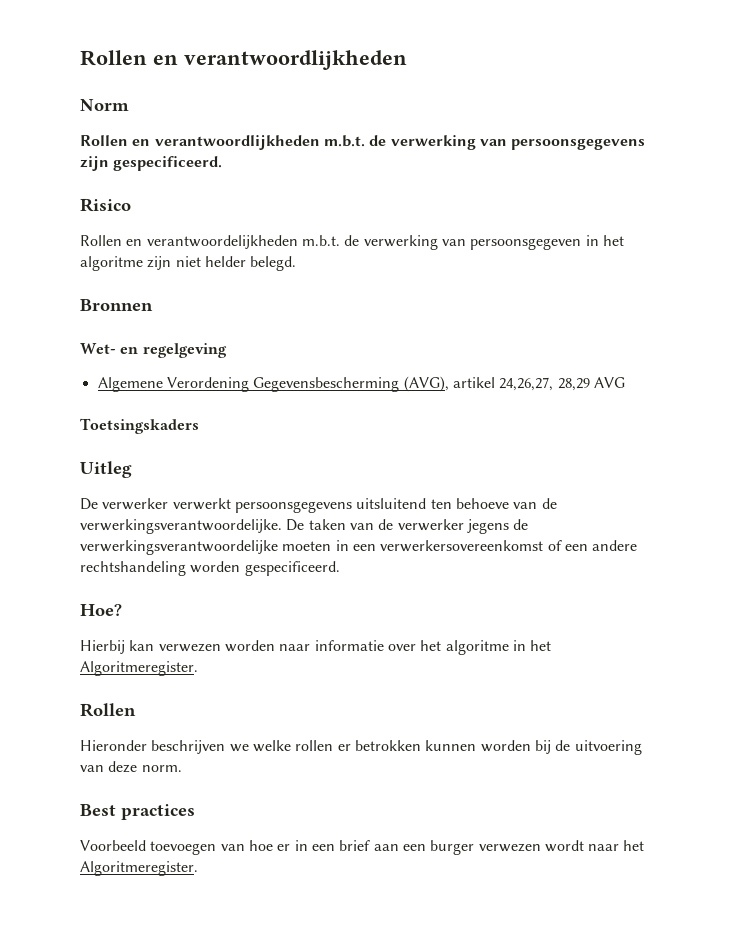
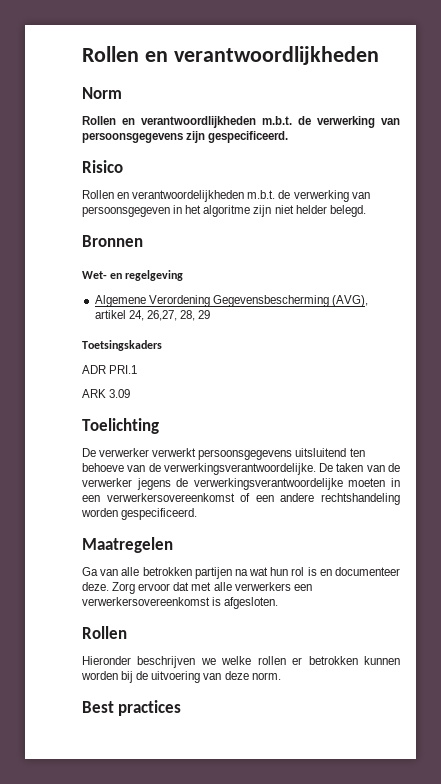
- Algemene Verordening Gegevensbescherming (AVG), artikel 24,26,27, 28,29 AVG
+ Algemene Verordening Gegevensbescherming (AVG), artikel 24, 26,27, 28, 29
  Toetsingskaders
- Uitleg
+ ADR PRI.1
+ ARK 3.09
+ Toelichting
- Hoe?
- Hierbij kan verwezen worden naar informatie over het algoritme in het Algoritmeregister.
+ Maatregelen
+ Ga van alle betrokken partijen na wat hun rol is en documenteer deze. Zorg ervoor dat met alle verwerkers een verwerkersovereenkomst is afgesloten.
- Voorbeeld toevoegen van hoe er in een brief aan een burger verwezen wordt naar het Algoritmeregister.

